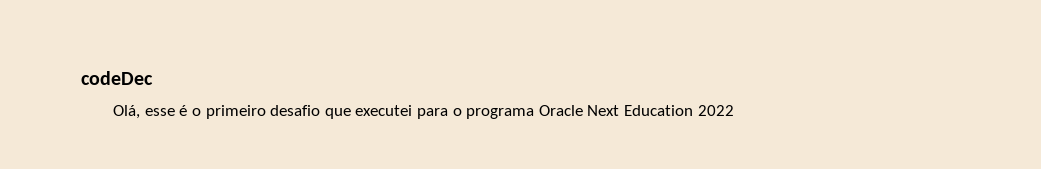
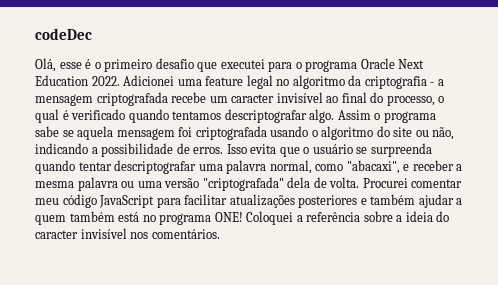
- Olá, esse é o primeiro desafio que executei para o programa Oracle Next Education 2022
+ Olá, esse é o primeiro desafio que executei para o programa Oracle Next Education 2022. Adicionei uma feature legal no algoritmo da criptografia - a mensagem criptografada recebe um caracter invisível ao final do processo, o qual é verificado quando tentamos descriptografar algo. Assim o programa sabe se aquela mensagem foi criptografada usando o algoritmo do site ou não, indicando a possibilidade de erros. Isso evita que o usuário se surpreenda quando tentar descriptografar uma palavra normal, como "abacaxi", e receber a mesma palavra ou uma versão "criptografada" dela de volta. Procurei comentar meu código JavaScript para facilitar atualizações posteriores e também ajudar a quem também está no programa ONE! Coloquei a referência sobre a ideia do caracter invisível nos comentários.

